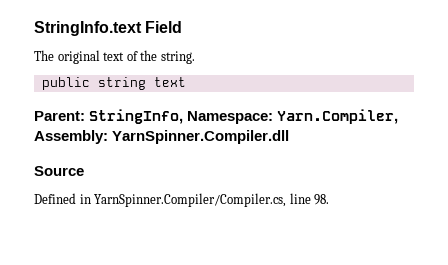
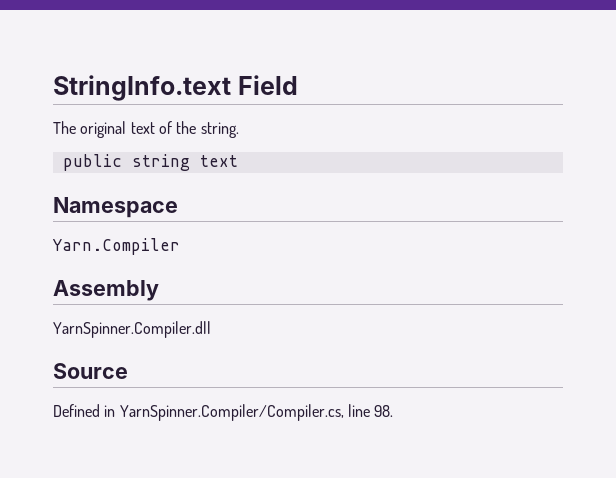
- Parent: StringInfo, Namespace: Yarn.Compiler, Assembly: YarnSpinner.Compiler.dll
+ Namespace
+ Yarn.Compiler
+ Assembly
+ YarnSpinner.Compiler.dll

